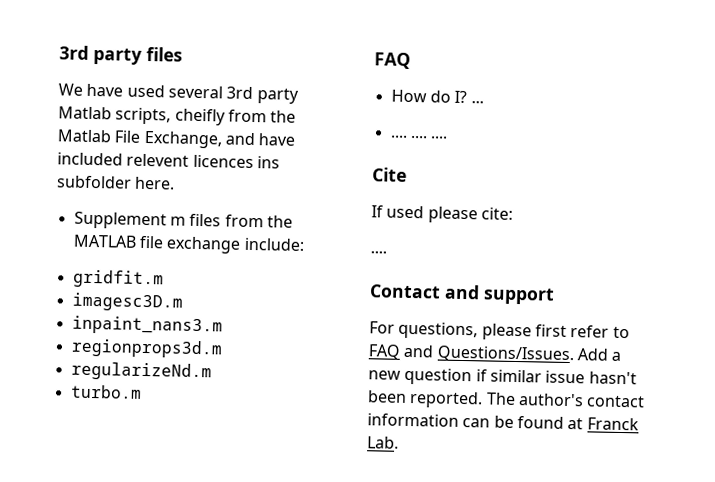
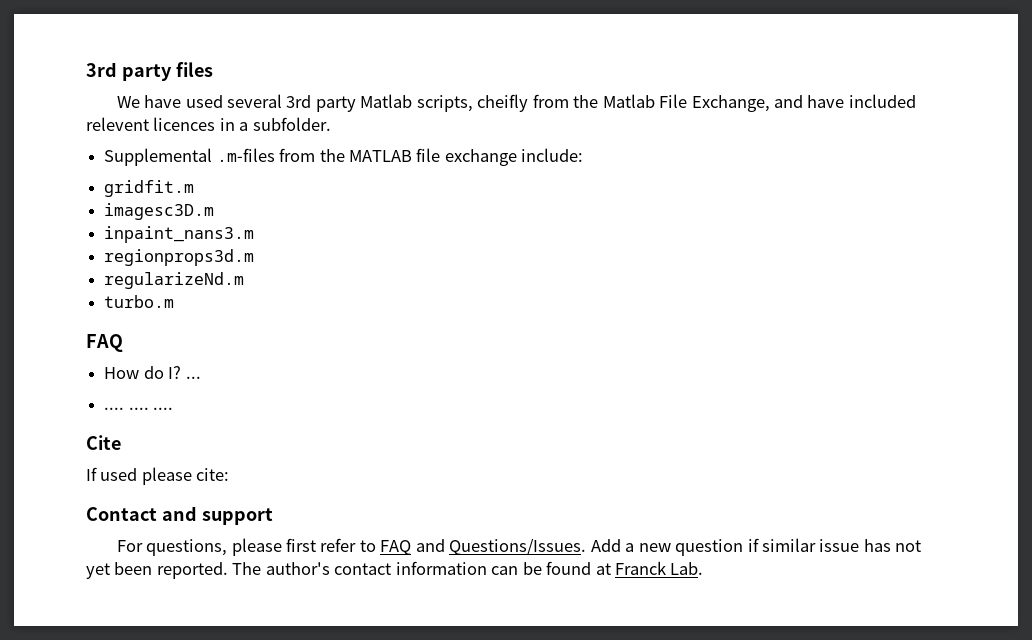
- We have used several 3rd party Matlab scripts, cheifly from the Matlab File Exchange, and have included relevent licences ins subfolder here.
- Supplement m files from the MATLAB file exchange include:
+ We have used several 3rd party Matlab scripts, cheifly from the Matlab File Exchange, and have included relevent licences in a subfolder.
+ Supplemental .m-files from the MATLAB file exchange include:
  If used please cite:
- ....
- Add a new question if similar issue hasn't been reported.
+ Add a new question if similar issue has not yet been reported.

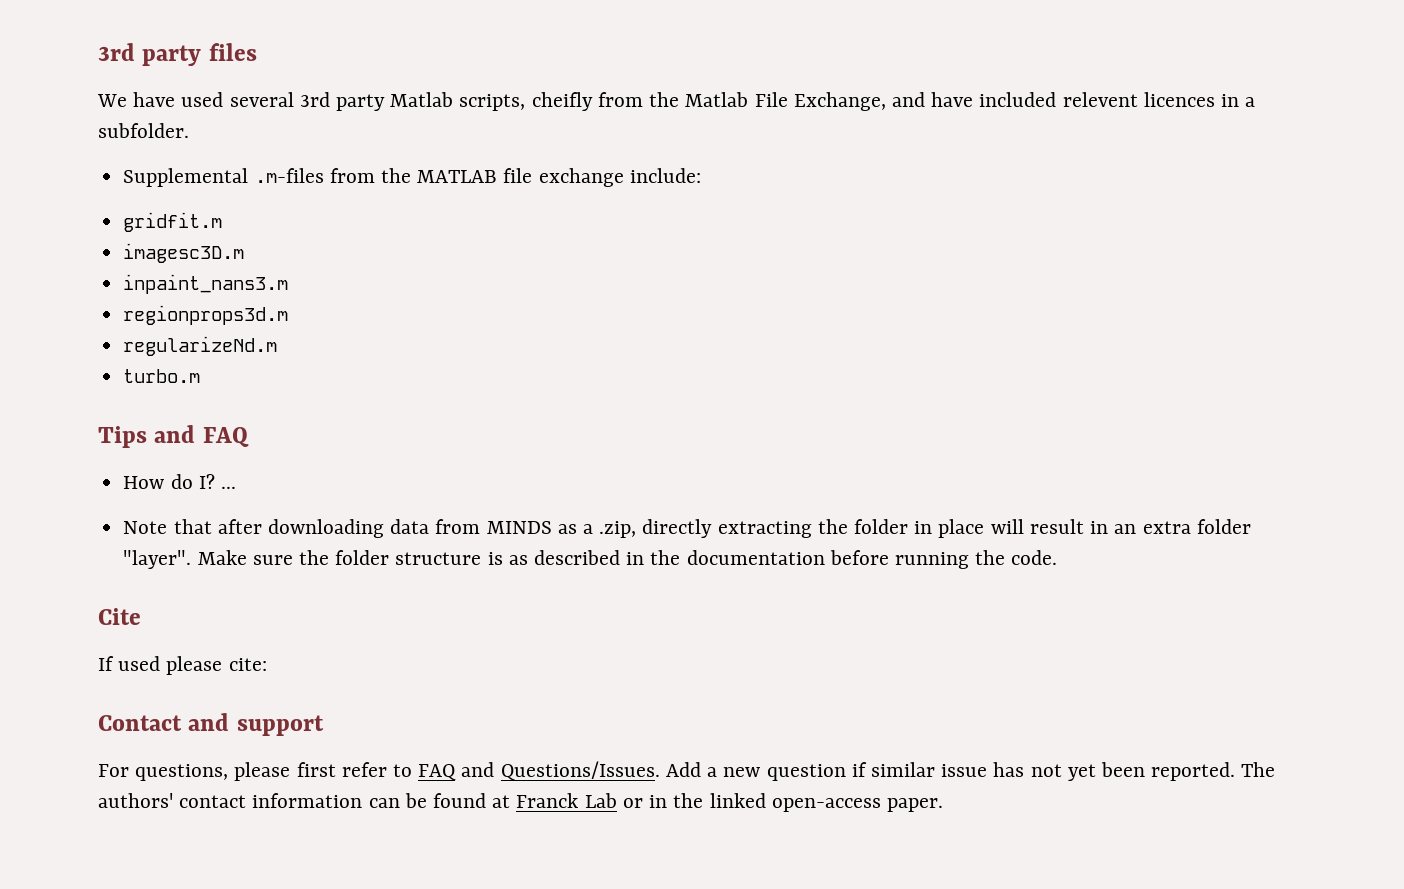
  turbo.m
- FAQ
+ Tips and FAQ
- .... .... ....
+ Note that after downloading data from MINDS as a .zip, directly extracting the folder in place will result in an extra folder "layer". Make sure the folder structure is as described in the documentation before running the code.
- The author's contact information can be found at Franck Lab.
+ The authors' contact information can be found at Franck Lab or in the linked open-access paper.

